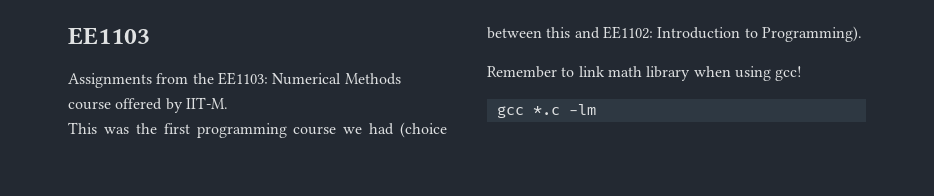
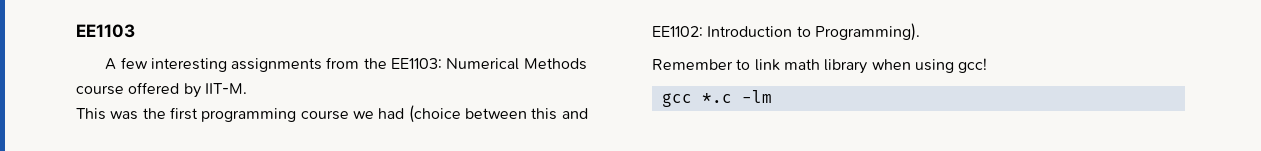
- Assignments from the EE1103: Numerical Methods course offered by IIT-M.
+ A few interesting assignments from the EE1103: Numerical Methods course offered by IIT-M.

